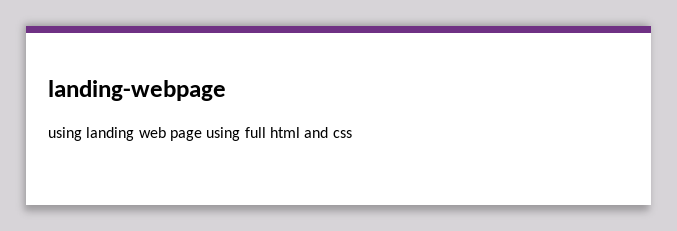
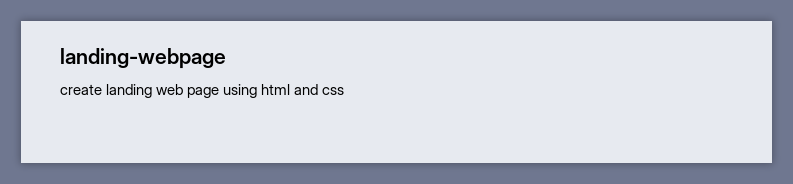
- using landing web page using full html and css
+ create landing web page using html and css

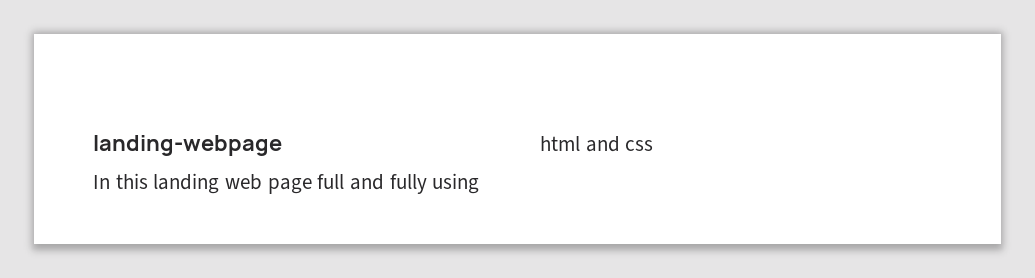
- create landing web page using html and css
+ In this landing web page full and fully using html and css

